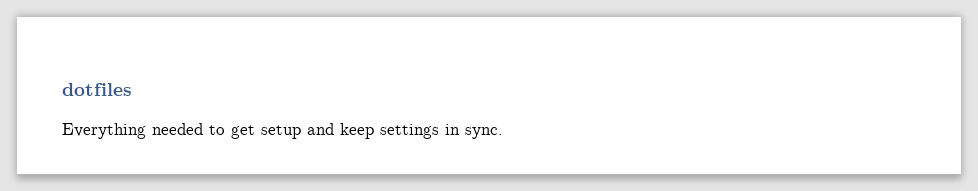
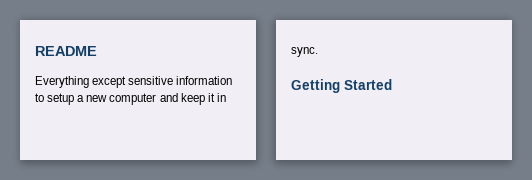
- dotfiles
+ README
- Everything needed to get setup and keep settings in sync.
+ Everything except sensitive information to setup a new computer and keep it in sync.
+ Getting Started

